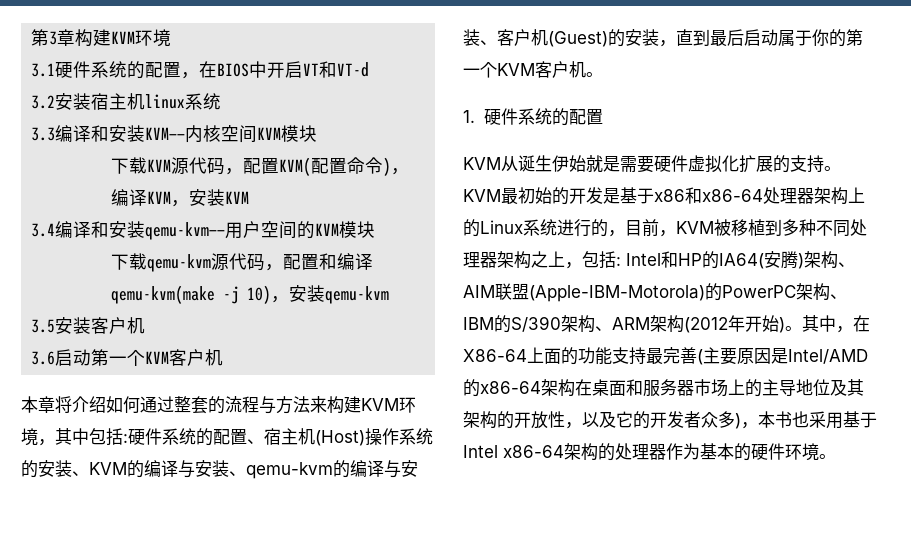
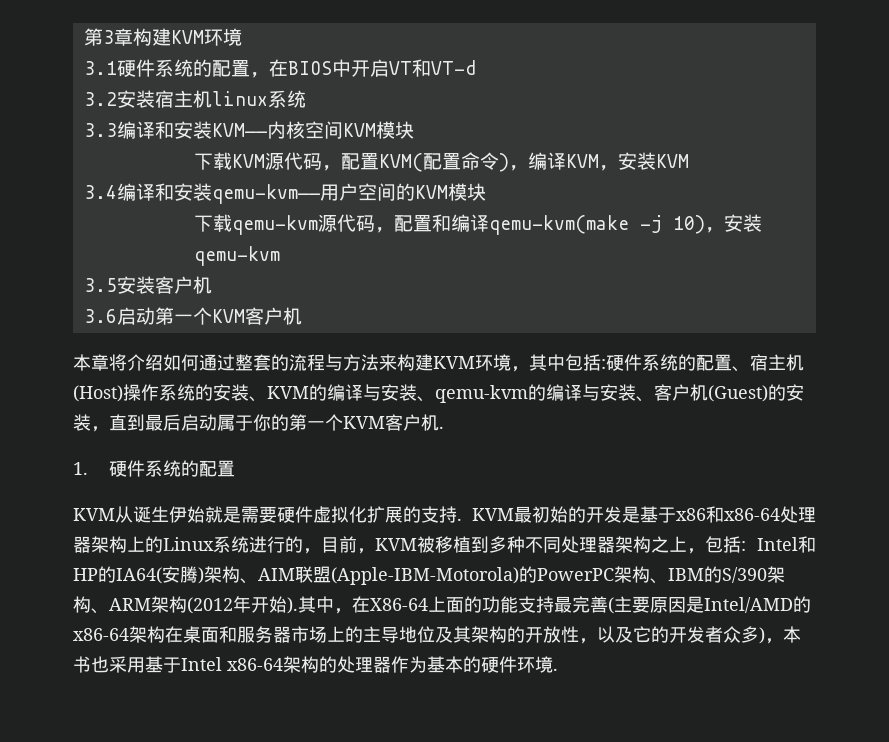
- 本章将介绍如何通过整套的流程与方法来构建KVM环境，其中包括:硬件系统的配置、宿主机(Host)操作系统的安装、KVM的编译与安装、qemu-kvm的编译与安装、客户机(Guest)的安装，直到最后启动属于你的第一个KVM客户机。
+ 本章将介绍如何通过整套的流程与方法来构建KVM环境，其中包括:硬件系统的配置、宿主机(Host)操作系统的安装、KVM的编译与安装、qemu-kvm的编译与安装、客户机(Guest)的安装，直到最后启动属于你的第一个KVM客户机.
- KVM从诞生伊始就是需要硬件虚拟化扩展的支持。
+ KVM从诞生伊始就是需要硬件虚拟化扩展的支持.
- KVM最初始的开发是基于x86和x86-64处理器架构上的Linux系统进行的，目前，KVM被移植到多种不同处理器架构之上，包括: Intel和HP的IA64(安腾)架构、AIM联盟(Apple-IBM-Motorola)的PowerPC架构、IBM的S/390架构、ARM架构(2012年开始)。
+ KVM最初始的开发是基于x86和x86-64处理器架构上的Linux系统进行的，目前，KVM被移植到多种不同处理器架构之上，包括: Intel和HP的IA64(安腾)架构、AIM联盟(Apple-IBM-Motorola)的PowerPC架构、IBM的S/390架构、ARM架构(2012年开始).
- 其中，在X86-64上面的功能支持最完善(主要原因是Intel/AMD的x86-64架构在桌面和服务器市场上的主导地位及其架构的开放性，以及它的开发者众多)，本书也采用基于Intel x86-64架构的处理器作为基本的硬件环境。
+ 其中，在X86-64上面的功能支持最完善(主要原因是Intel/AMD的x86-64架构在桌面和服务器市场上的主导地位及其架构的开放性，以及它的开发者众多)，本书也采用基于Intel x86-64架构的处理器作为基本的硬件环境.

